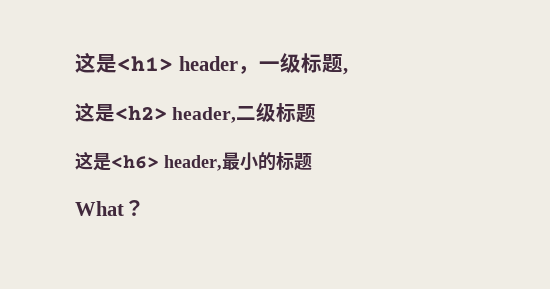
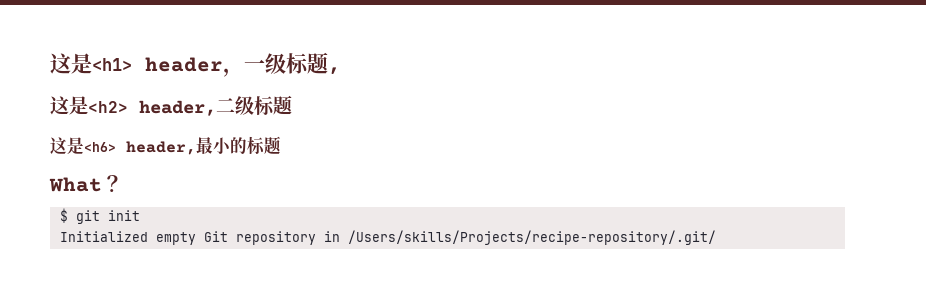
+ $ git init
+ Initialized empty Git repository in /Users/skills/Projects/recipe-repository/.git/

